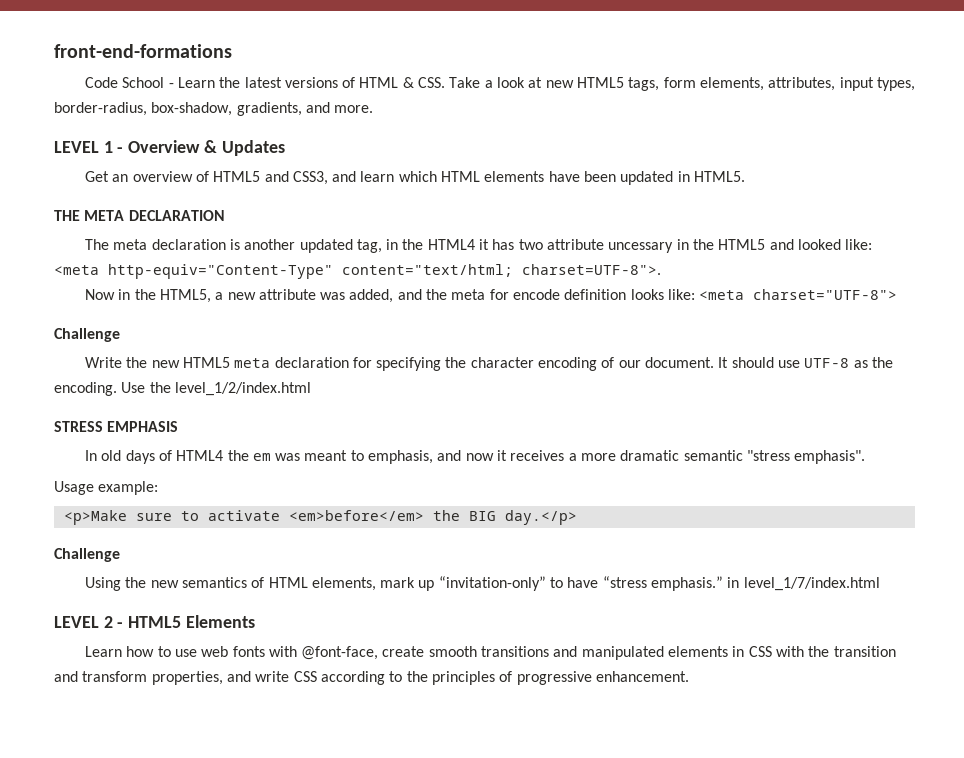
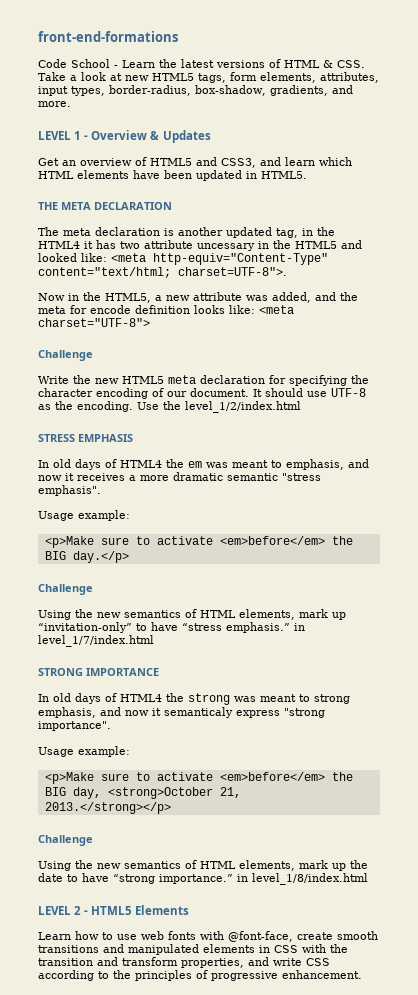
+ STRONG IMPORTANCE
+ In old days of HTML4 the strong was meant to strong emphasis, and now it semanticaly express "strong importance".
+ Usage example:
+ <p>Make sure to activate <em>before</em> the BIG day, <strong>October 21, 2013.</strong></p>
+ Challenge
+ Using the new semantics of HTML elements, mark up the date to have “strong importance.” in level_1/8/index.html

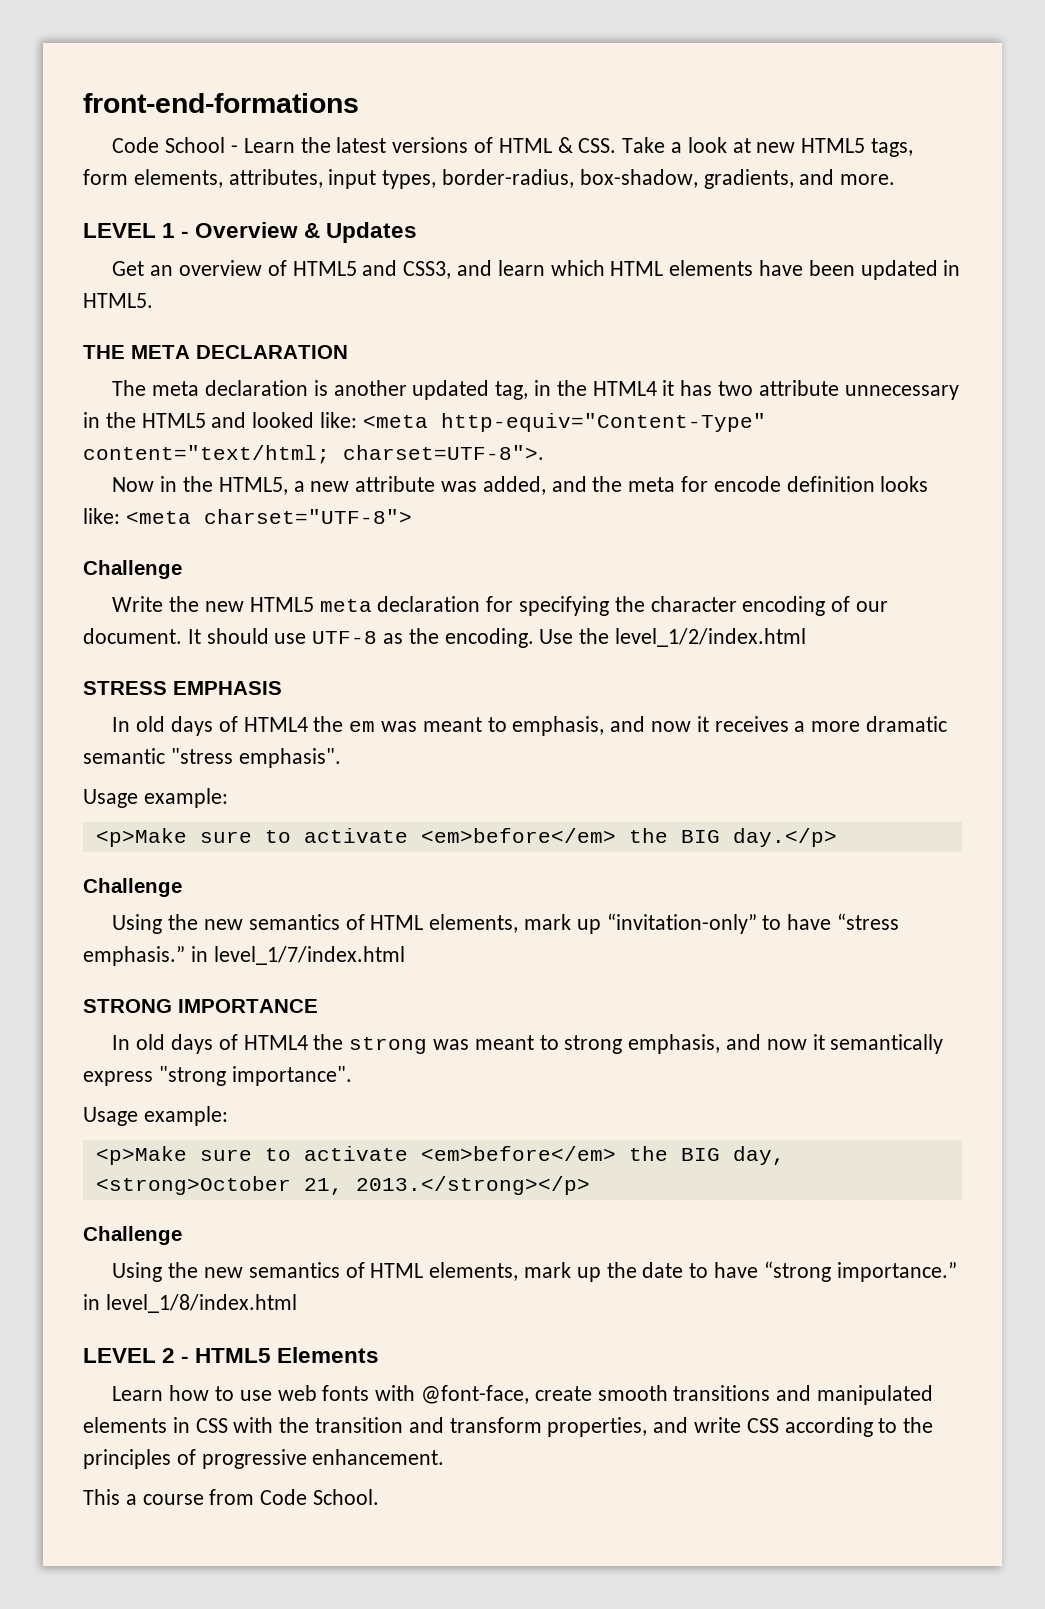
- The meta declaration is another updated tag, in the HTML4 it has two attribute uncessary in the HTML5 and looked like: <meta http-equiv="Content-Type" content="text/html; charset=UTF-8">.
+ The meta declaration is another updated tag, in the HTML4 it has two attribute unnecessary in the HTML5 and looked like: <meta http-equiv="Content-Type" content="text/html; charset=UTF-8">.
- In old days of HTML4 the strong was meant to strong emphasis, and now it semanticaly express "strong importance".
+ In old days of HTML4 the strong was meant to strong emphasis, and now it semantically express "strong importance".
+ This a course from Code School.

